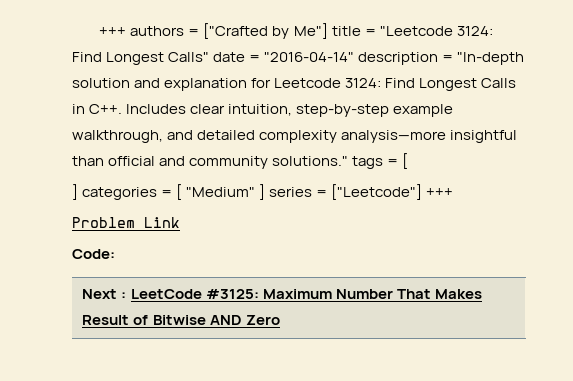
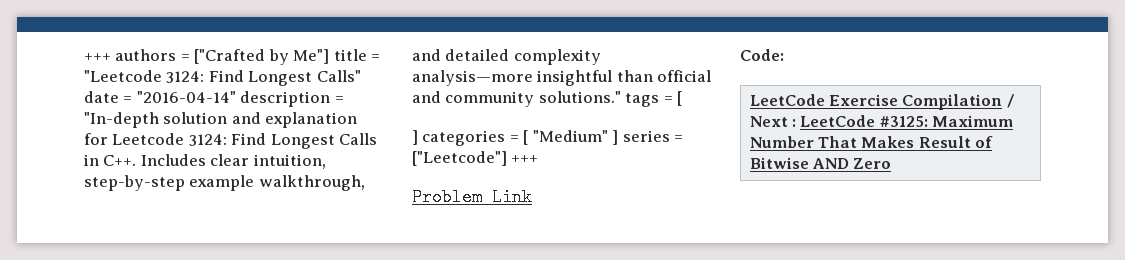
- Next : LeetCode #3125: Maximum Number That Makes Result of Bitwise AND Zero
+ LeetCode Exercise Compilation / Next : LeetCode #3125: Maximum Number That Makes Result of Bitwise AND Zero

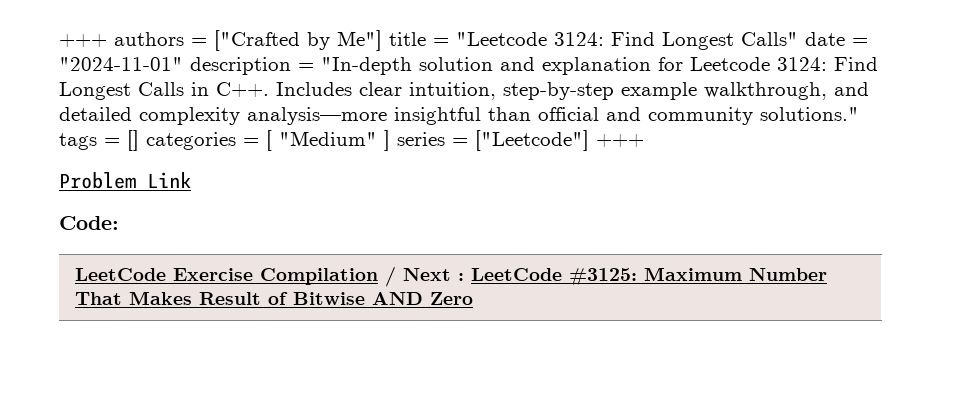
- +++ authors = ["Crafted by Me"] title = "Leetcode 3124: Find Longest Calls" date = "2016-04-14" description = "In-depth solution and explanation for Leetcode 3124: Find Longest Calls in C++. Includes clear intuition, step-by-step example walkthrough, and detailed complexity analysis—more insightful than official and community solutions." tags = [
- ] categories = [ "Medium" ] series = ["Leetcode"] +++
+ +++ authors = ["Crafted by Me"] title = "Leetcode 3124: Find Longest Calls" date = "2024-11-01" description = "In-depth solution and explanation for Leetcode 3124: Find Longest Calls in C++. Includes clear intuition, step-by-step example walkthrough, and detailed complexity analysis—more insightful than official and community solutions." tags = [] categories = [ "Medium" ] series = ["Leetcode"] +++

